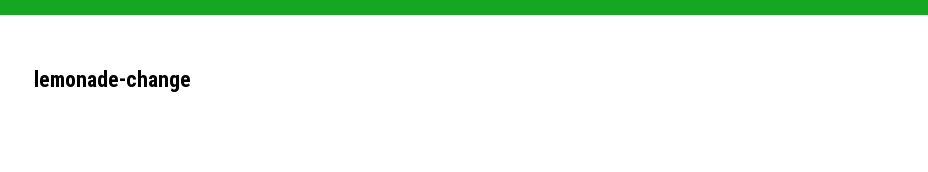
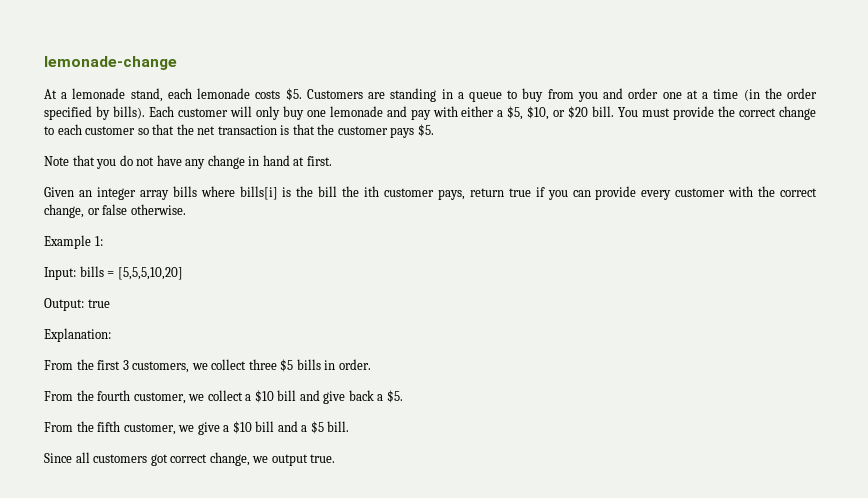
+ At a lemonade stand, each lemonade costs $5. Customers are standing in a queue to buy from you and order one at a time (in the order specified by bills). Each customer will only buy one lemonade and pay with either a $5, $10, or $20 bill. You must provide the correct change to each customer so that the net transaction is that the customer pays $5.
+ Note that you do not have any change in hand at first.
+ Given an integer array bills where bills[i] is the bill the ith customer pays, return true if you can provide every customer with the correct change, or false otherwise.
+ Example 1:
+ Input: bills = [5,5,5,10,20]
+ Output: true
+ Explanation:
+ From the first 3 customers, we collect three $5 bills in order.
+ From the fourth customer, we collect a $10 bill and give back a $5.
+ From the fifth customer, we give a $10 bill and a $5 bill.
+ Since all customers got correct change, we output true.

